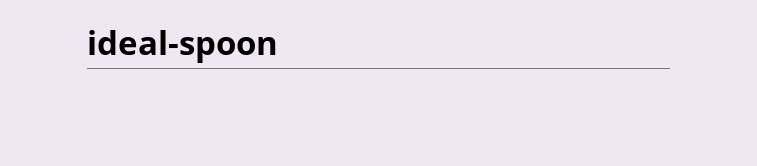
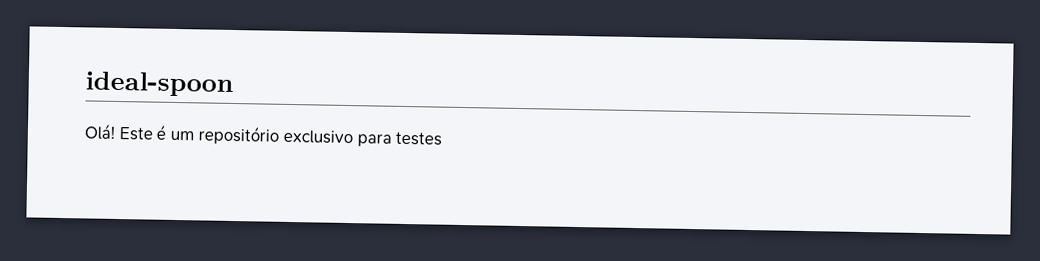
+ Olá! Este é um repositório exclusivo para testes

